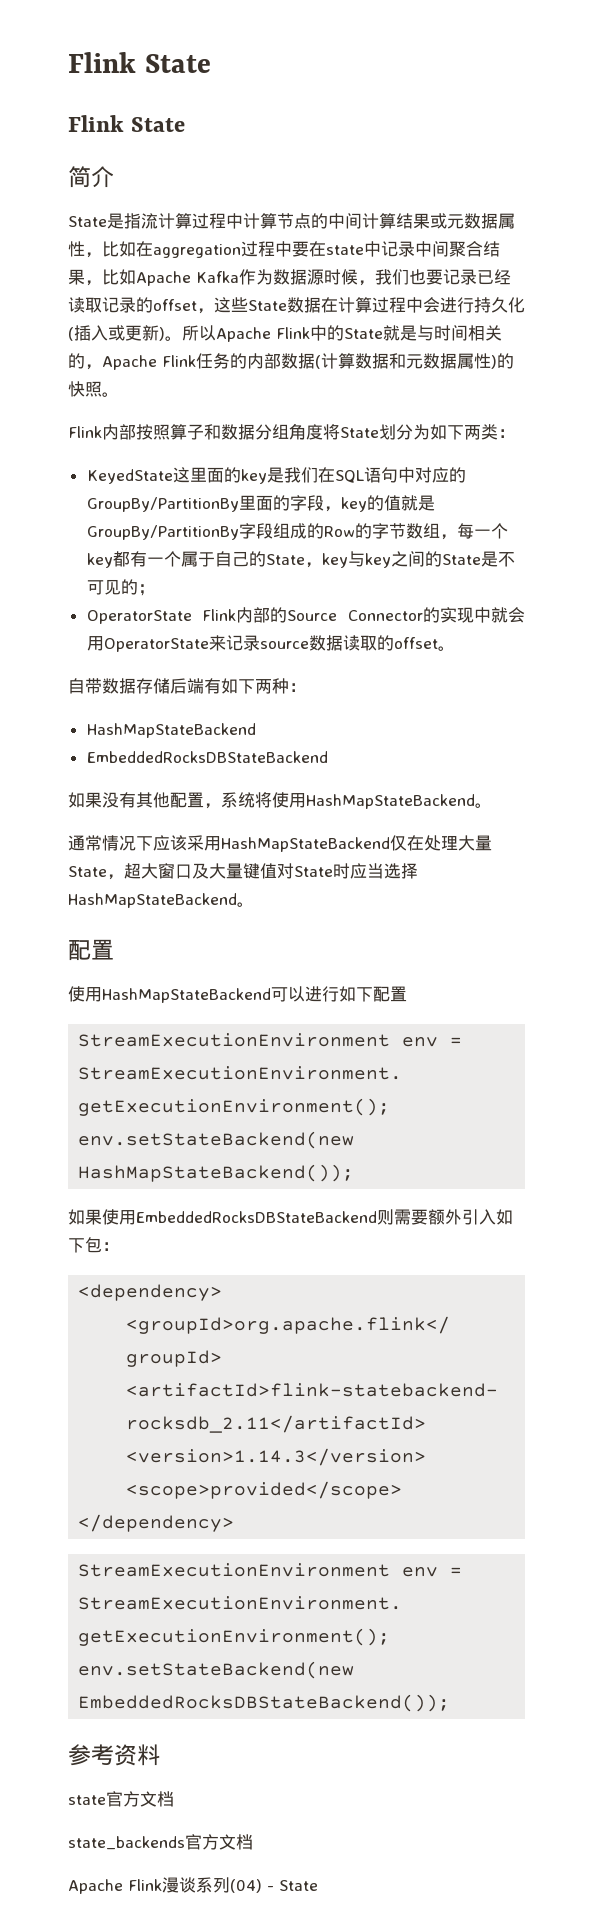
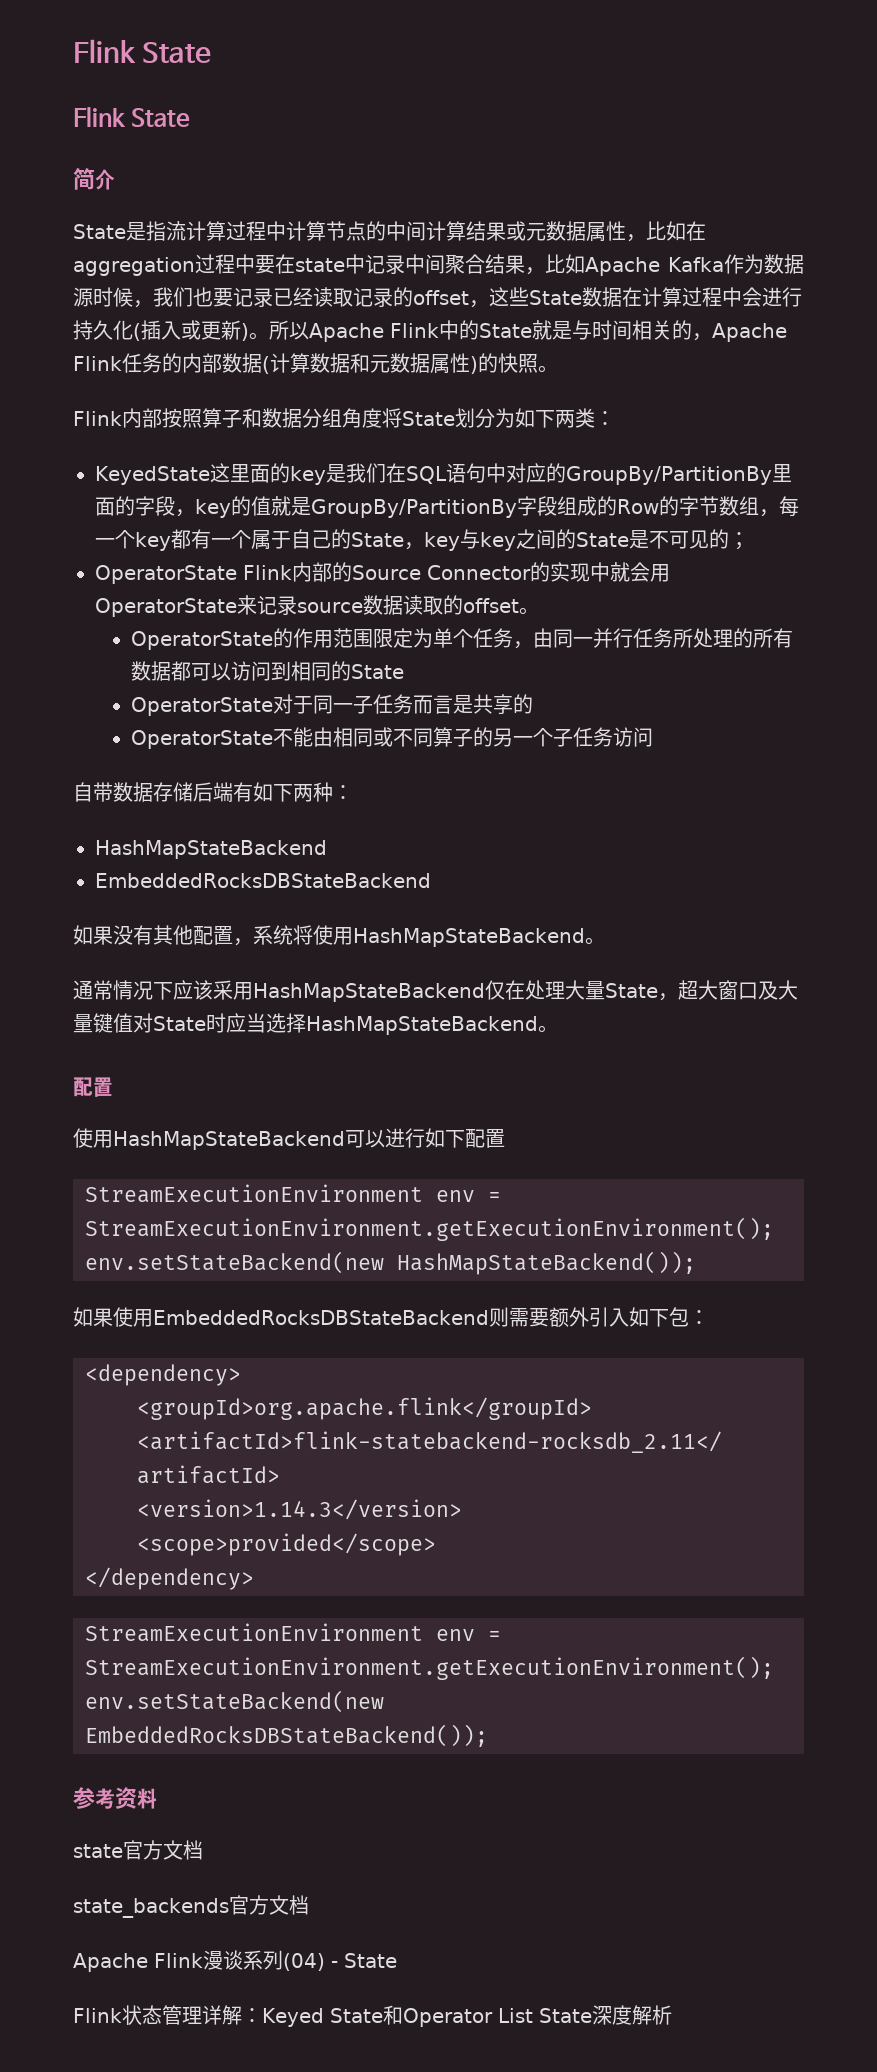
+ OperatorState的作用范围限定为单个任务，由同一并行任务所处理的所有数据都可以访问到相同的State
+ OperatorState对于同一子任务而言是共享的
+ OperatorState不能由相同或不同算子的另一个子任务访问
+ Flink状态管理详解：Keyed State和Operator List State深度解析

